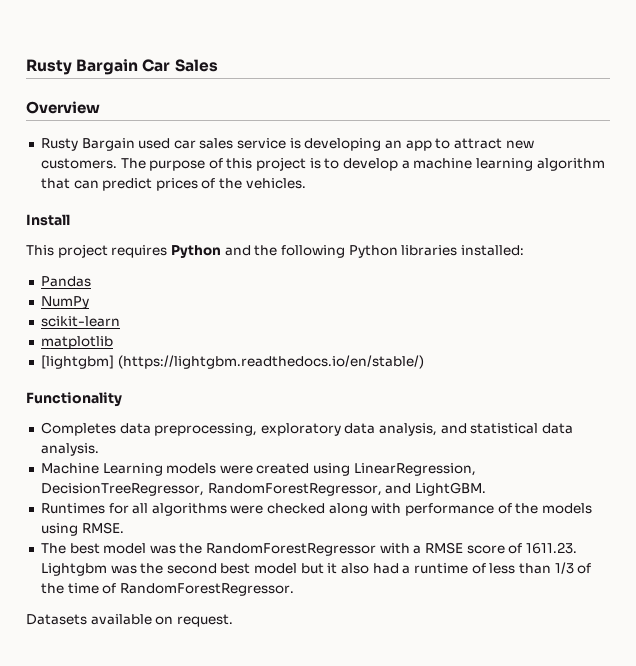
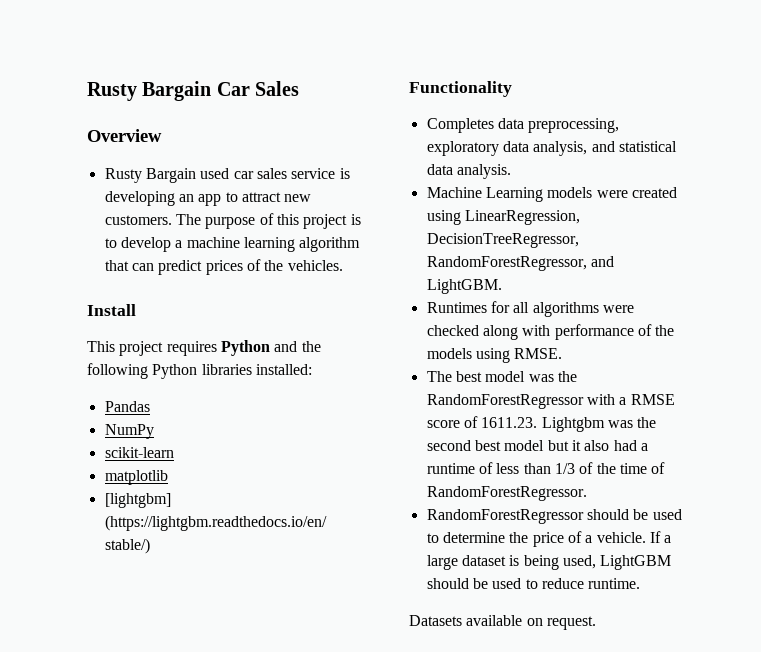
+ RandomForestRegressor should be used to determine the price of a vehicle. If a large dataset is being used, LightGBM should be used to reduce runtime.

